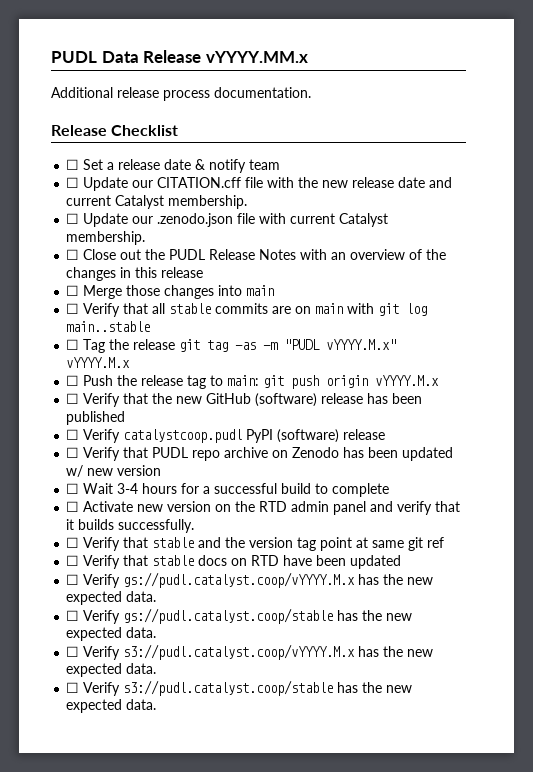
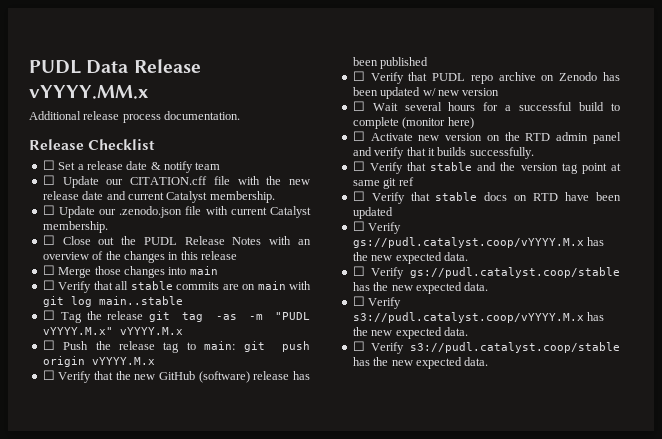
- ☐ Verify catalystcoop.pudl PyPI (software) release
- ☐ Wait 3-4 hours for a successful build to complete
+ ☐ Wait several hours for a successful build to complete (monitor here)

